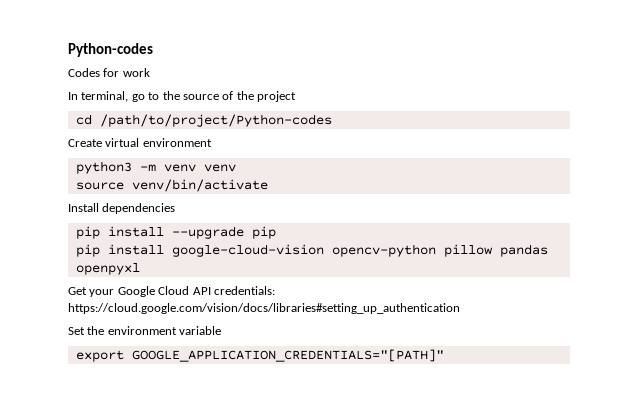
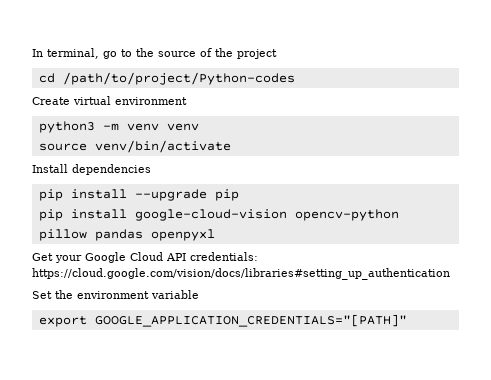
- Python-codes
- Codes for work

